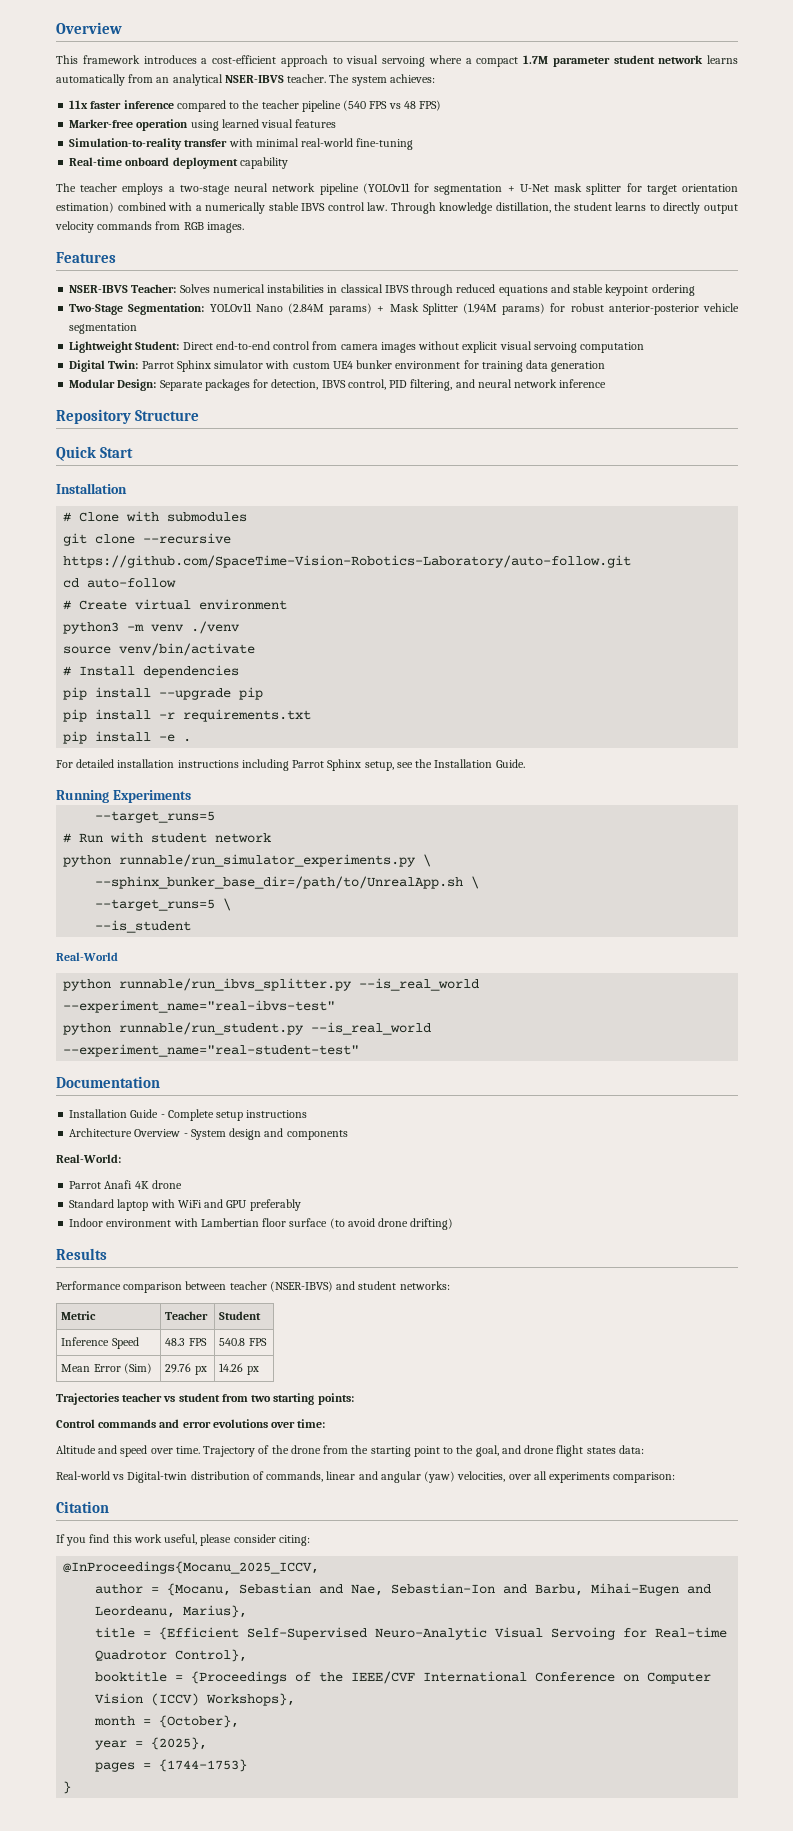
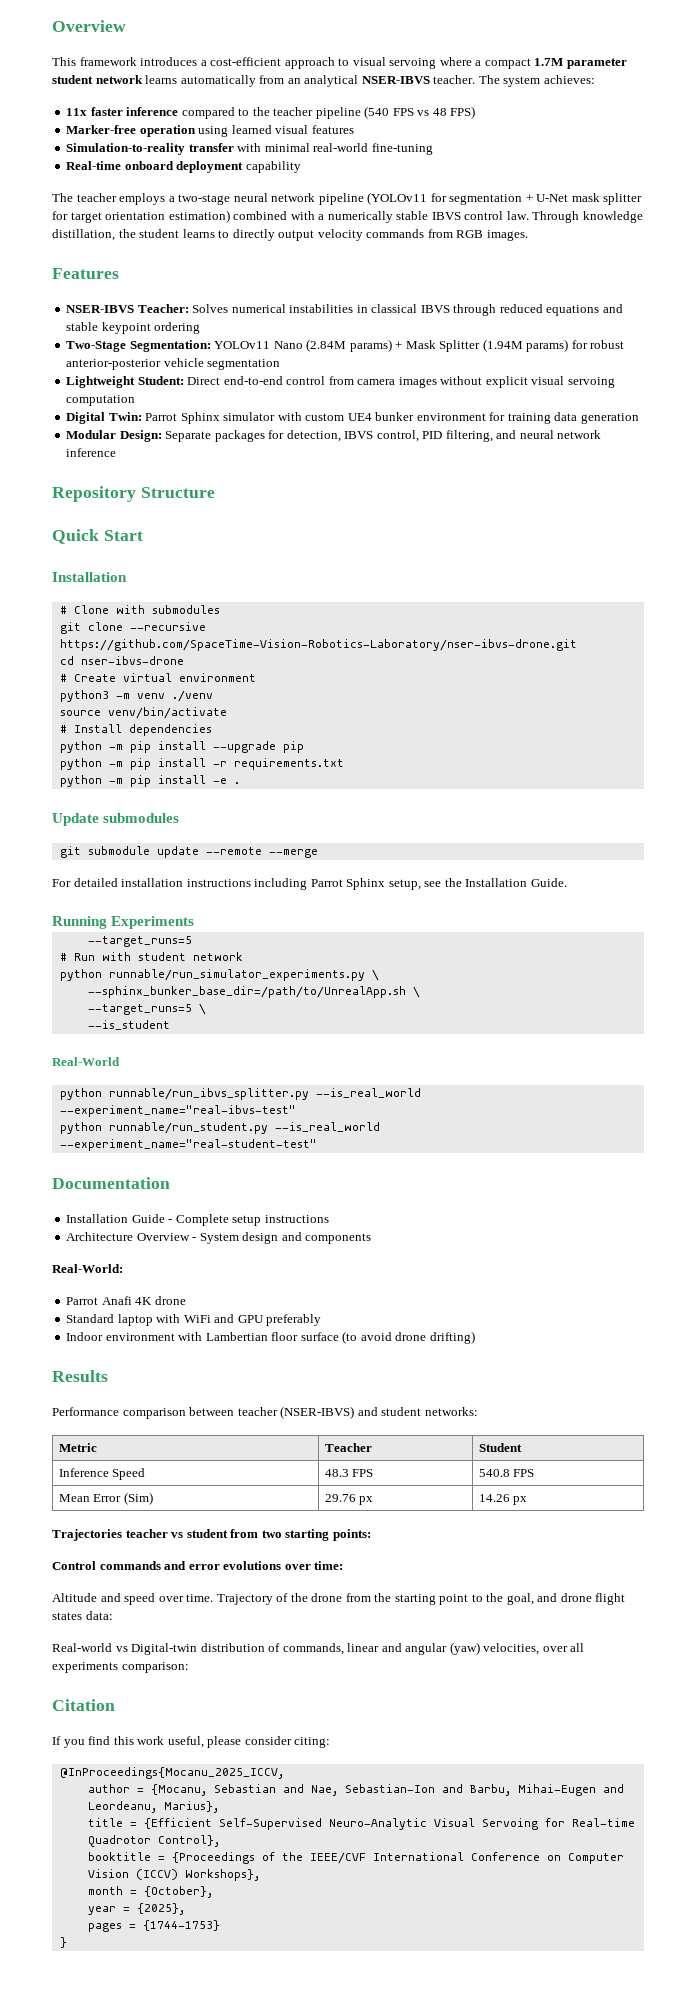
- git clone --recursive https://github.com/SpaceTime-Vision-Robotics-Laboratory/auto-follow.git
+ git clone --recursive https://github.com/SpaceTime-Vision-Robotics-Laboratory/nser-ibvs-drone.git
- cd auto-follow
+ cd nser-ibvs-drone
- pip install --upgrade pip
+ python -m pip install --upgrade pip
- pip install -r requirements.txt
+ python -m pip install -r requirements.txt
- pip install -e .
+ python -m pip install -e .
+ Update submodules
+ git submodule update --remote --merge

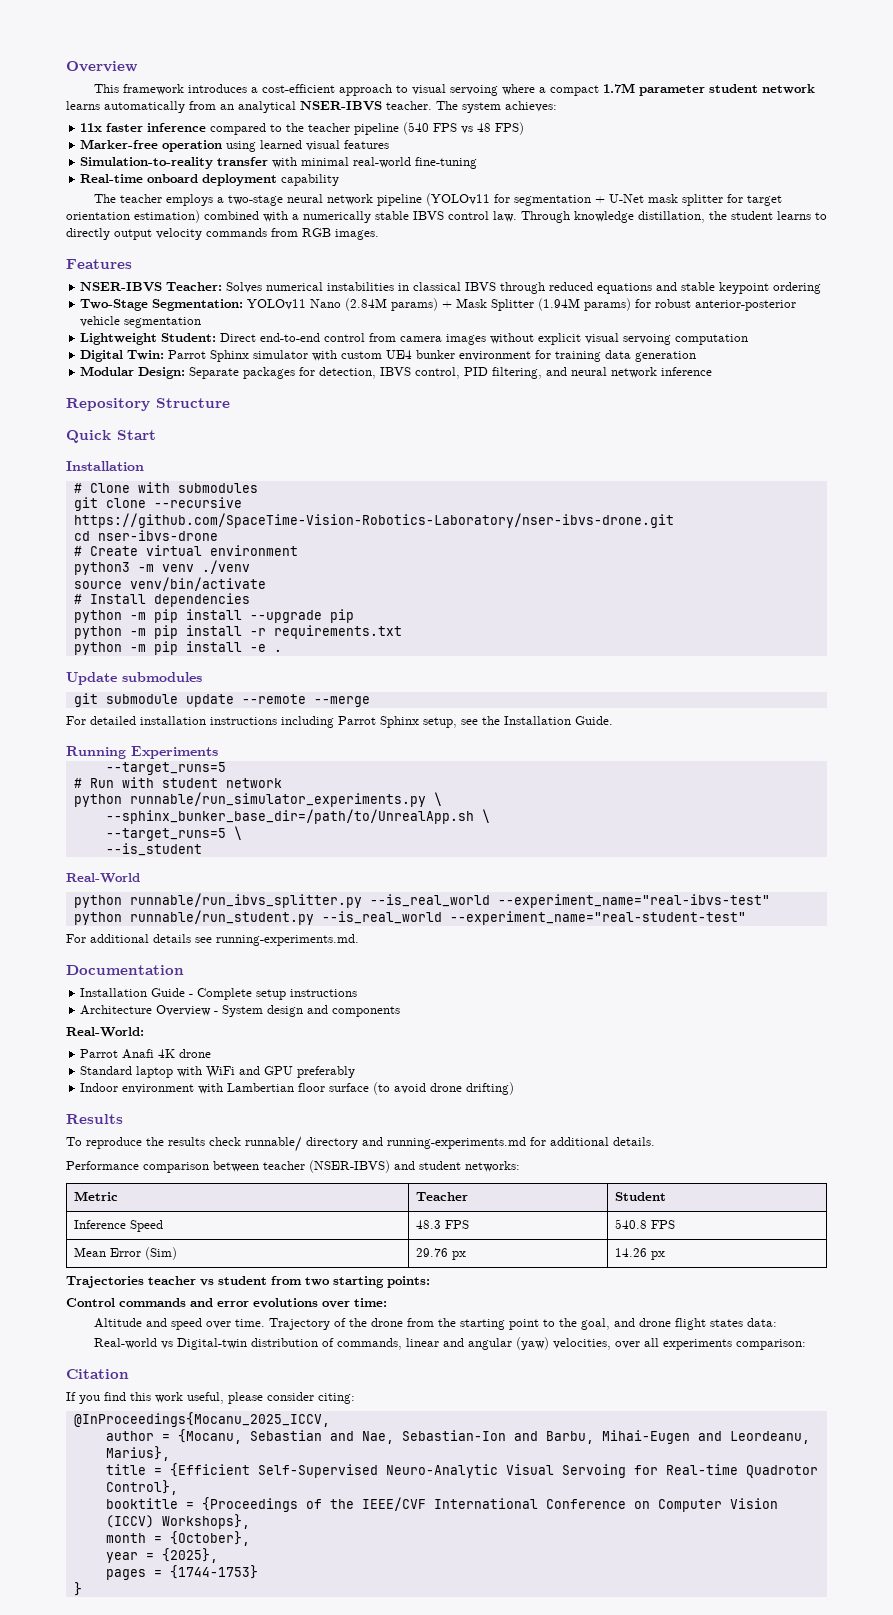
+ For additional details see running-experiments.md.
+ To reproduce the results check runnable/ directory and running-experiments.md for additional details.

